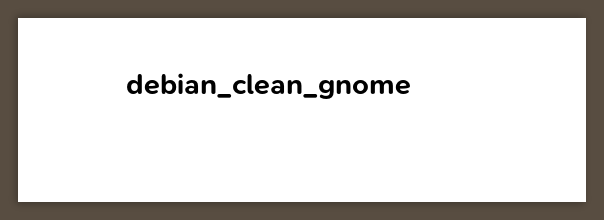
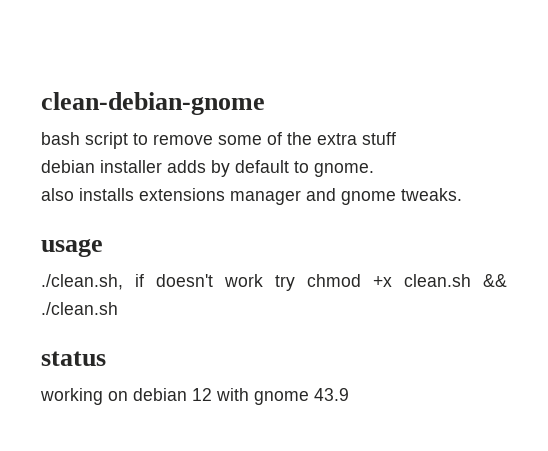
- debian_clean_gnome
+ clean-debian-gnome
+ bash script to remove some of the extra stuff
+ debian installer adds by default to gnome.
+ also installs extensions manager and gnome tweaks.
+ usage
+ ./clean.sh, if doesn't work try chmod +x clean.sh && ./clean.sh
+ status
+ working on debian 12 with gnome 43.9

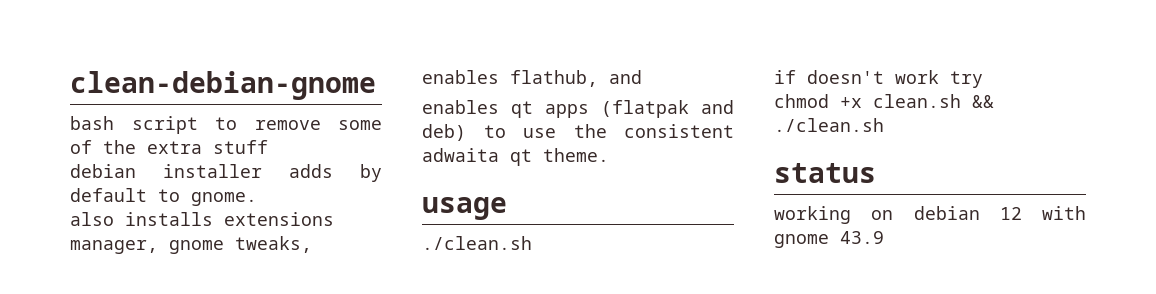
- also installs extensions manager and gnome tweaks.
+ also installs extensions manager, gnome tweaks, enables flathub, and
+ enables qt apps (flatpak and deb) to use the consistent adwaita qt theme.
  usage
- ./clean.sh, if doesn't work try chmod +x clean.sh && ./clean.sh
+ ./clean.sh
+ if doesn't work try
+ chmod +x clean.sh && ./clean.sh

